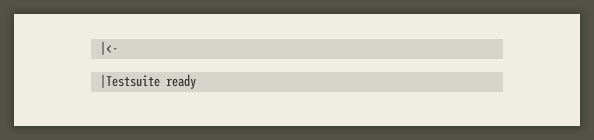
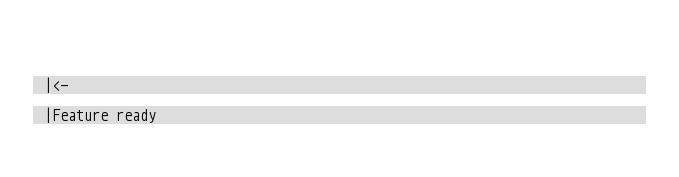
- |Testsuite ready
+ |Feature ready

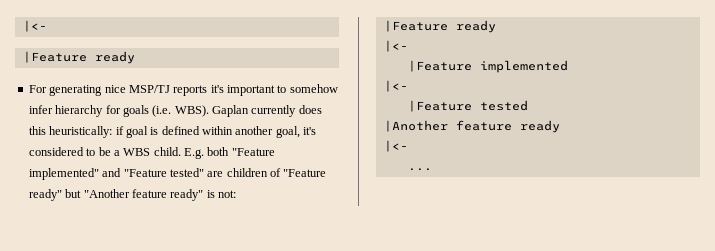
+ For generating nice MSP/TJ reports it's important to somehow infer hierarchy for goals (i.e. WBS). Gaplan currently does this heuristically: if goal is defined within another goal, it's considered to be a WBS child. E.g. both "Feature implemented" and "Feature tested" are children of "Feature ready" but "Another feature ready" is not:
+ |Feature ready
+ |<-
+ |Feature implemented
+ |<-
+ |Feature tested
+ |Another feature ready
+ |<-
+ ...

